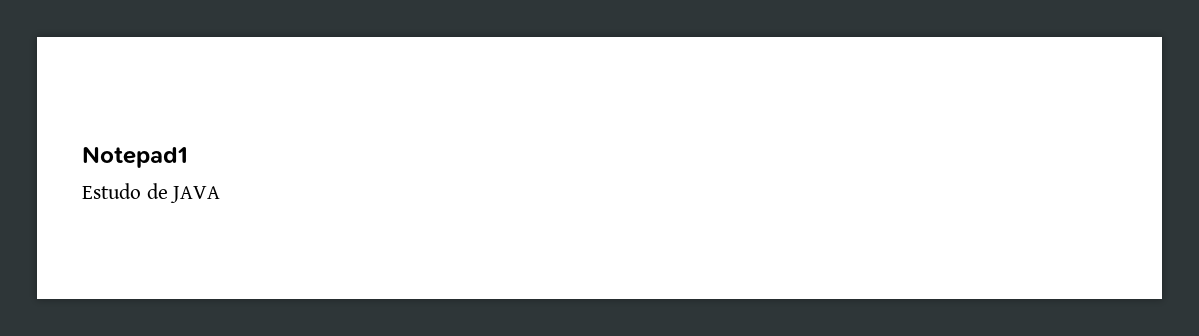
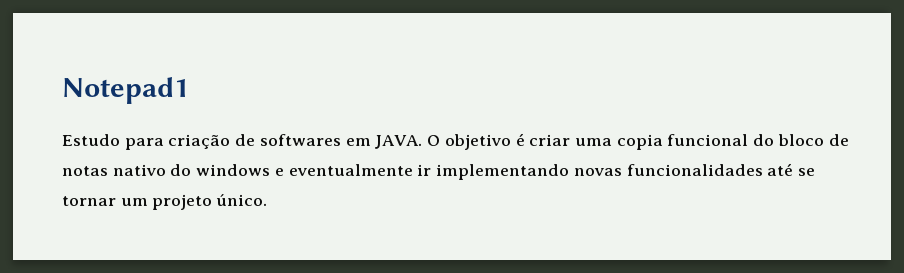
- Estudo de JAVA
+ Estudo para criação de softwares em JAVA. O objetivo é criar uma copia funcional do bloco de notas nativo do windows e eventualmente ir implementando novas funcionalidades até se tornar um projeto único.

